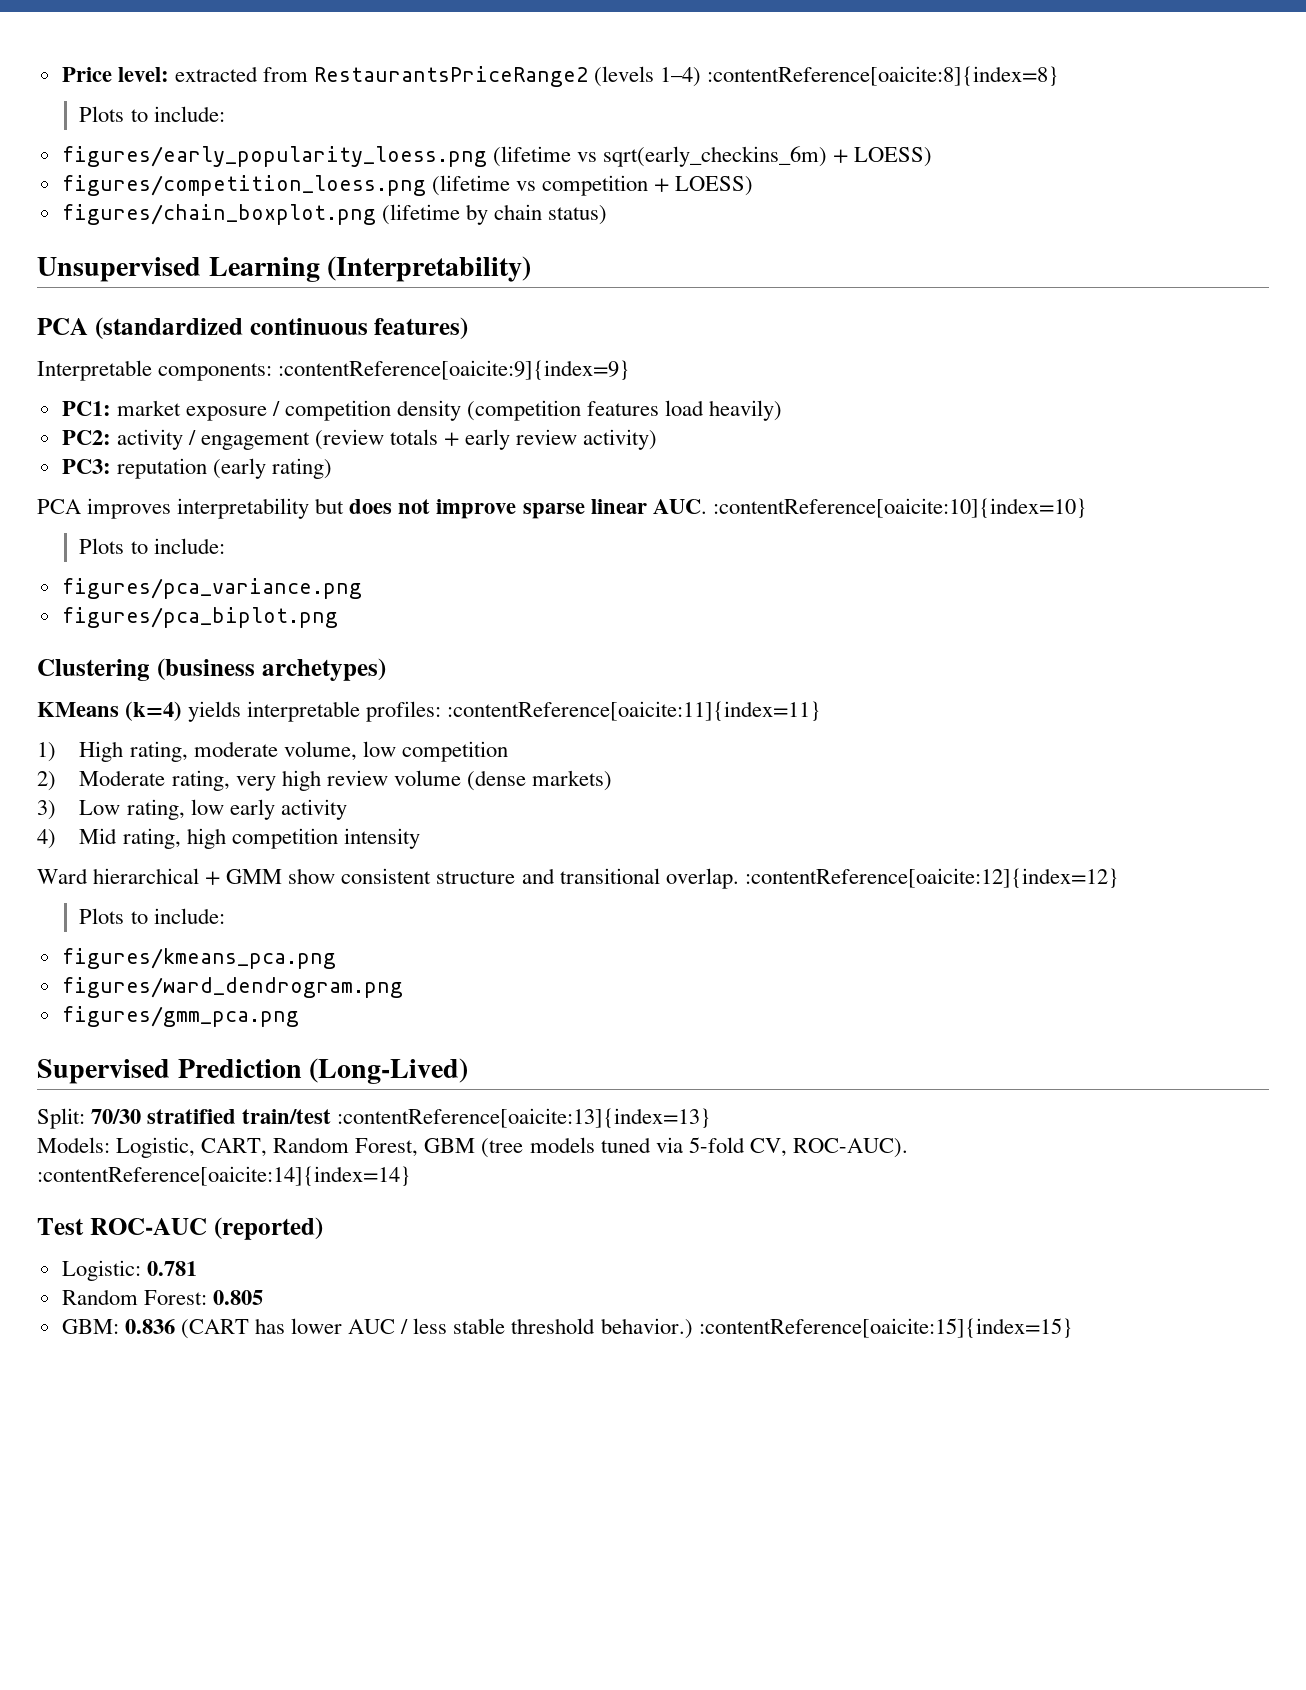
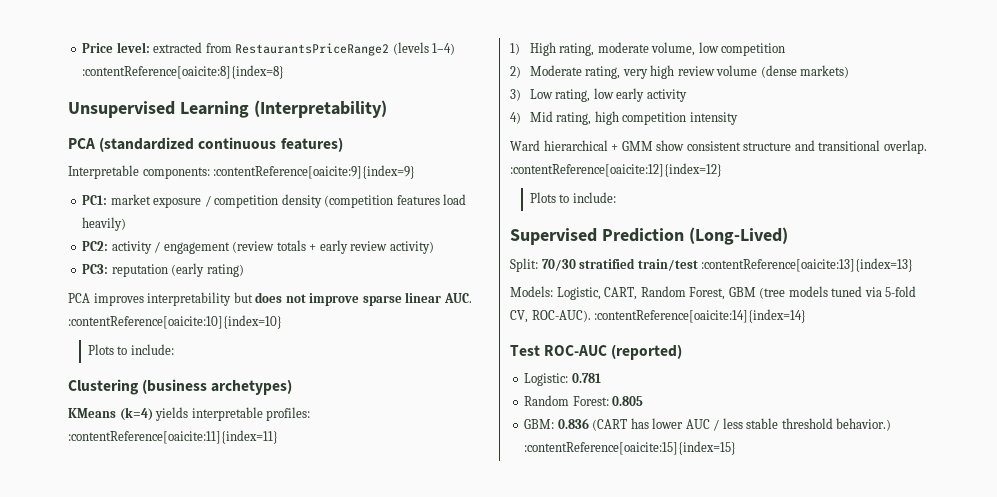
  Price level: extracted from RestaurantsPriceRange2 (levels 1–4) :contentReference[oaicite:8]{index=8}
- Plots to include:
- figures/early_popularity_loess.png (lifetime vs sqrt(early_checkins_6m) + LOESS)
- figures/competition_loess.png (lifetime vs competition + LOESS)
- figures/chain_boxplot.png (lifetime by chain status)
- figures/pca_variance.png
- figures/pca_biplot.png
- figures/kmeans_pca.png
- figures/ward_dendrogram.png
- figures/gmm_pca.png

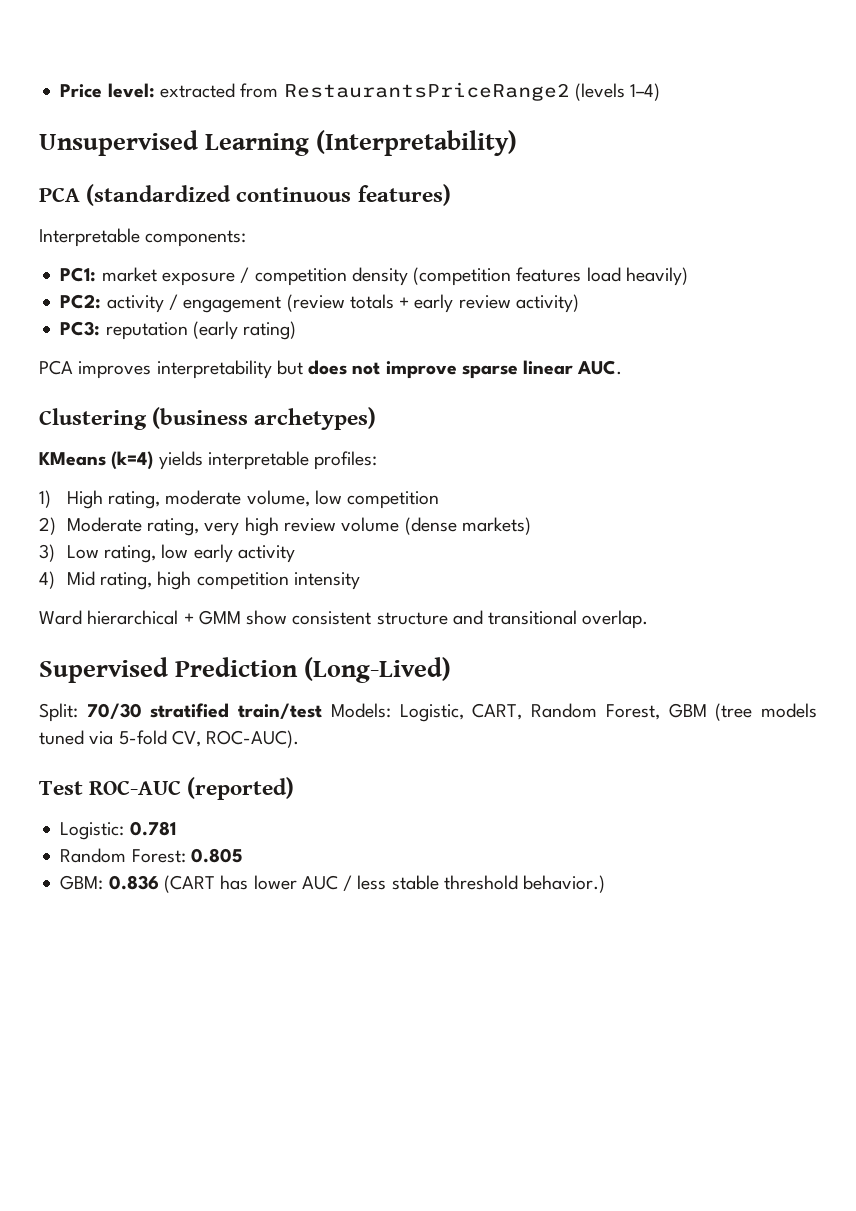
- Price level: extracted from RestaurantsPriceRange2 (levels 1–4) :contentReference[oaicite:8]{index=8}
+ Price level: extracted from RestaurantsPriceRange2 (levels 1–4)
- Interpretable components: :contentReference[oaicite:9]{index=9}
+ Interpretable components:
- PCA improves interpretability but does not improve sparse linear AUC. :contentReference[oaicite:10]{index=10}
- Plots to include:
+ PCA improves interpretability but does not improve sparse linear AUC.
- KMeans (k=4) yields interpretable profiles: :contentReference[oaicite:11]{index=11}
+ KMeans (k=4) yields interpretable profiles:
- Ward hierarchical + GMM show consistent structure and transitional overlap. :contentReference[oaicite:12]{index=12}
- Plots to include:
+ Ward hierarchical + GMM show consistent structure and transitional overlap.
- Split: 70/30 stratified train/test :contentReference[oaicite:13]{index=13}
- Models: Logistic, CART, Random Forest, GBM (tree models tuned via 5-fold CV, ROC-AUC). :contentReference[oaicite:14]{index=14}
+ Split: 70/30 stratified train/test Models: Logistic, CART, Random Forest, GBM (tree models tuned via 5-fold CV, ROC-AUC).
- GBM: 0.836 (CART has lower AUC / less stable threshold behavior.) :contentReference[oaicite:15]{index=15}
+ GBM: 0.836 (CART has lower AUC / less stable threshold behavior.)

